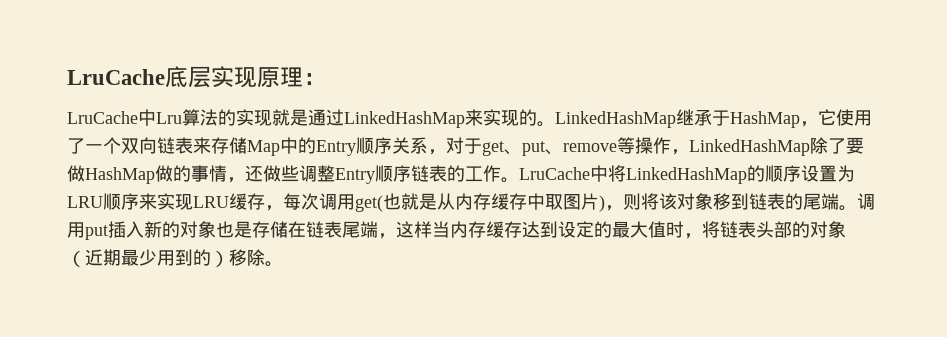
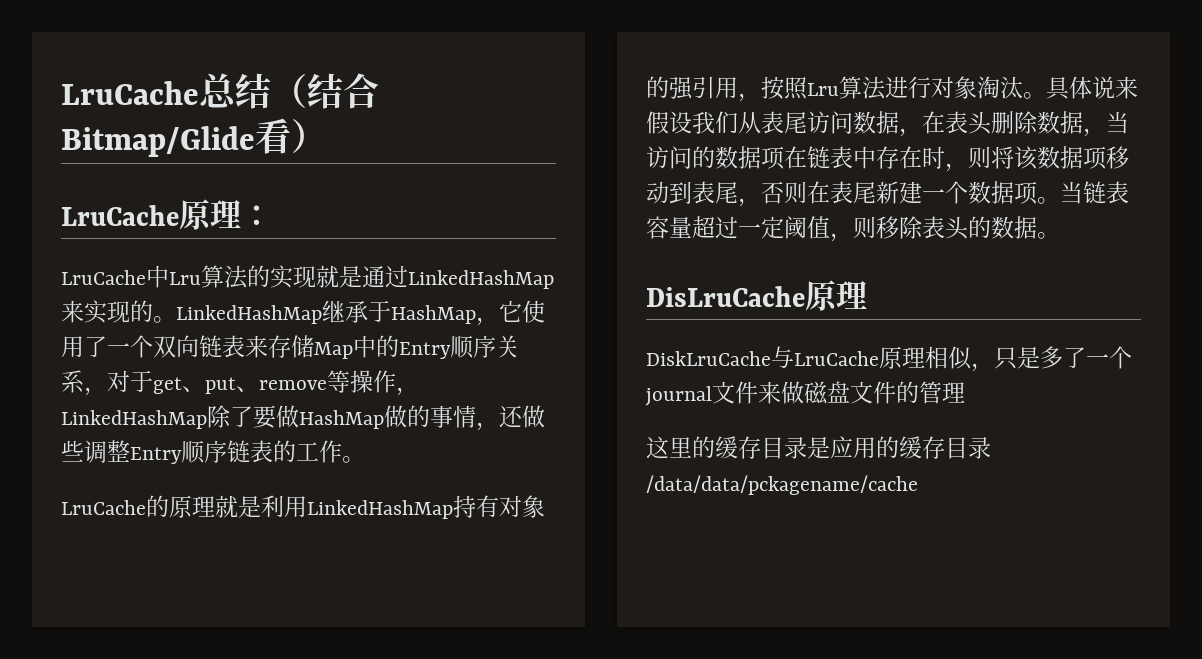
- LruCache底层实现原理：
+ LruCache总结（结合Bitmap/Glide看）
+ LruCache原理：
- LinkedHashMap继承于HashMap，它使用了一个双向链表来存储Map中的Entry顺序关系，对于get、put、remove等操作，LinkedHashMap除了要做HashMap做的事情，还做些调整Entry顺序链表的工作。LruCache中将LinkedHashMap的顺序设置为LRU顺序来实现LRU缓存，每次调用get(也就是从内存缓存中取图片)，则将该对象移到链表的尾端。调用put插入新的对象也是存储在链表尾端，这样当内存缓存达到设定的最大值时，将链表头部的对象（近期最少用到的）移除。
+ LinkedHashMap继承于HashMap，它使用了一个双向链表来存储Map中的Entry顺序关系，对于get、put、remove等操作，LinkedHashMap除了要做HashMap做的事情，还做些调整Entry顺序链表的工作。
+ LruCache的原理就是利用LinkedHashMap持有对象的强引用，按照Lru算法进行对象淘汰。具体说来假设我们从表尾访问数据，在表头删除数据，当访问的数据项在链表中存在时，则将该数据项移动到表尾，否则在表尾新建一个数据项。当链表容量超过一定阈值，则移除表头的数据。
+ DisLruCache原理
+ DiskLruCache与LruCache原理相似，只是多了一个journal文件来做磁盘文件的管理
+ 这里的缓存目录是应用的缓存目录/data/data/pckagename/cache

